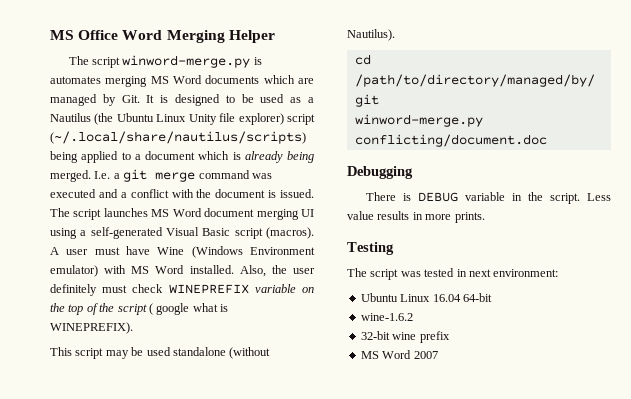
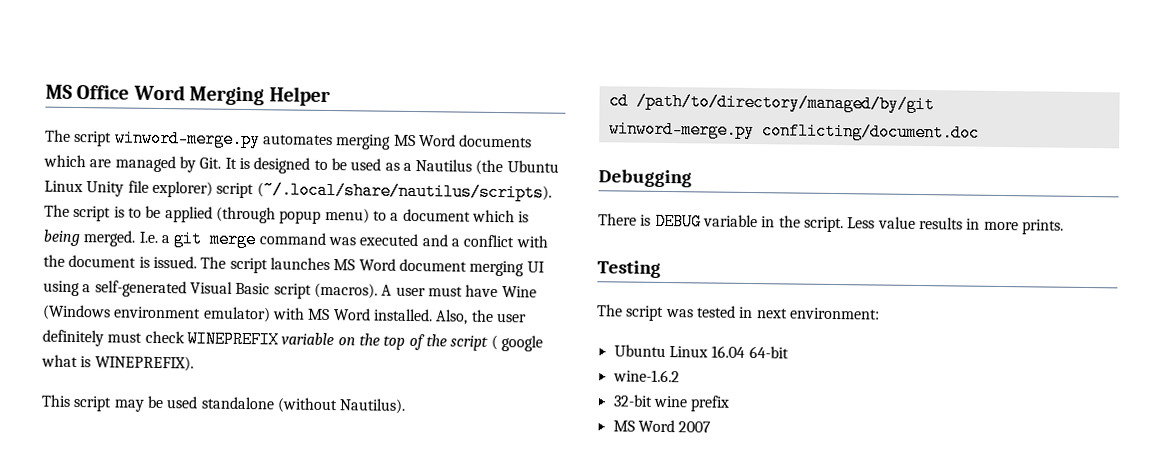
- The script winword-merge.py is automates merging MS Word documents which are managed by Git. It is designed to be used as a Nautilus (the Ubuntu Linux Unity file explorer) script (~/.local/share/nautilus/scripts) being applied to a document which is already being merged.
+ The script winword-merge.py automates merging MS Word documents which are managed by Git. It is designed to be used as a Nautilus (the Ubuntu Linux Unity file explorer) script (~/.local/share/nautilus/scripts). The script is to be applied (through popup menu) to a document which is being merged.
- A user must have Wine (Windows Environment emulator) with MS Word installed.
+ A user must have Wine (Windows environment emulator) with MS Word installed.

